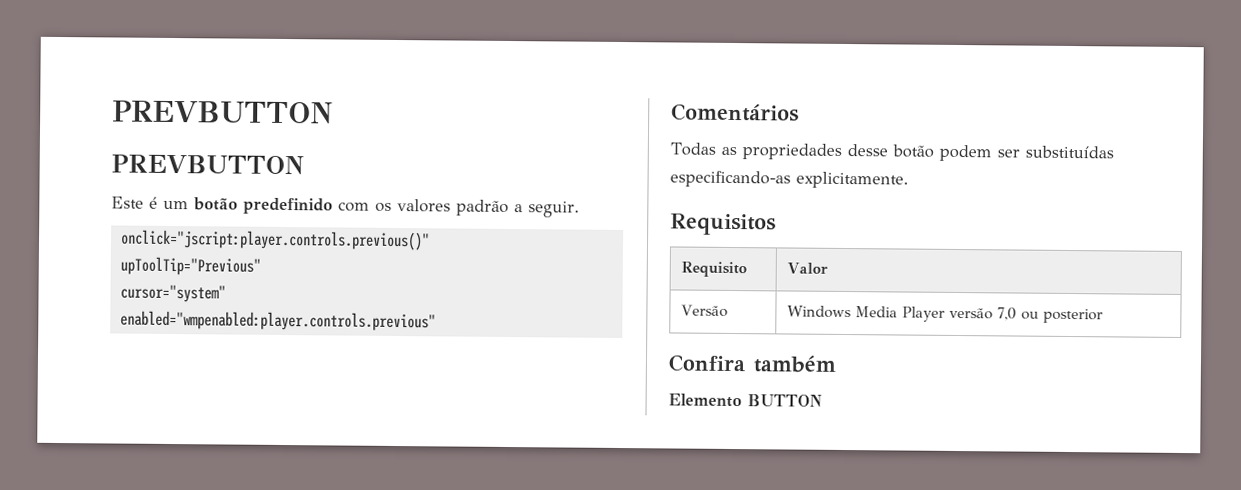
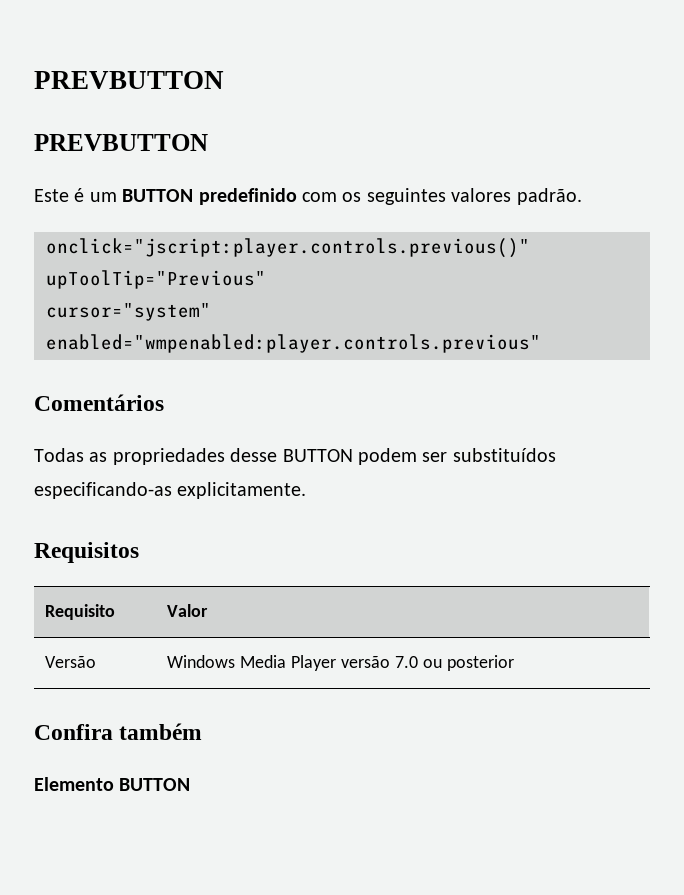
- Este é um botão predefinido com os valores padrão a seguir.
+ Este é um BUTTON predefinido com os seguintes valores padrão.
- Todas as propriedades desse botão podem ser substituídas especificando-as explicitamente.
+ Todas as propriedades desse BUTTON podem ser substituídos especificando-as explicitamente.
- Versão | Windows Media Player versão 7,0 ou posterior
+ Versão | Windows Media Player versão 7.0 ou posterior

